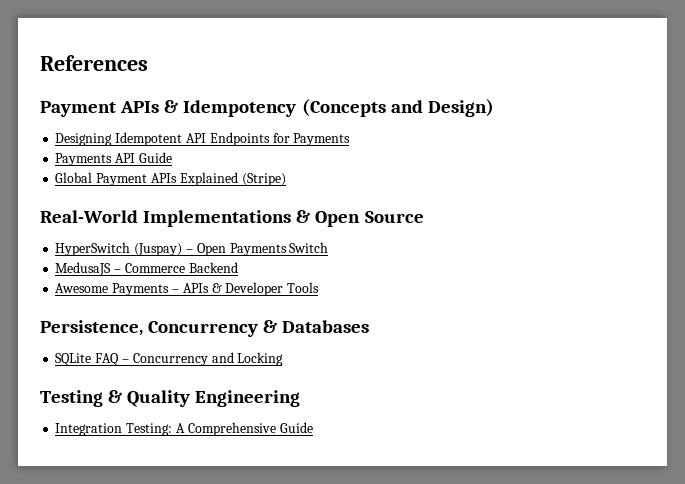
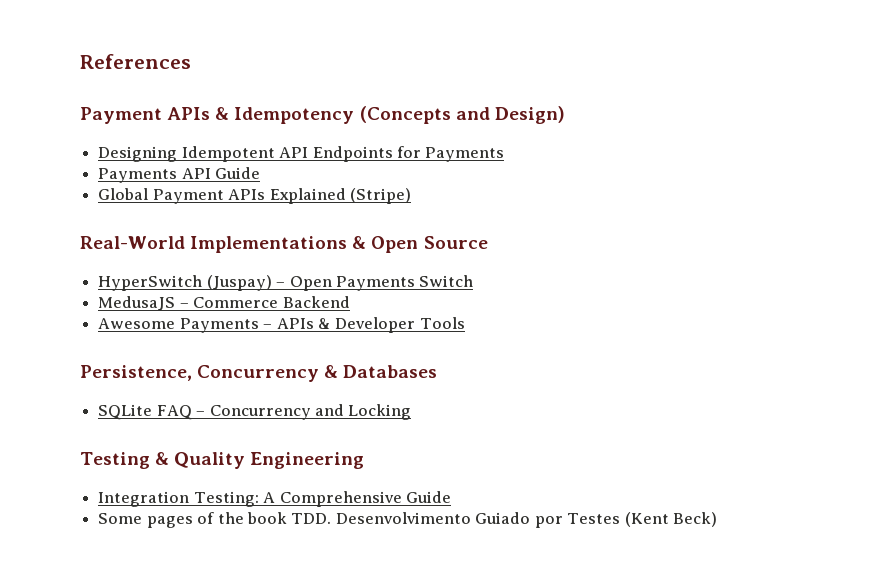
+ Some pages of the book TDD. Desenvolvimento Guiado por Testes (Kent Beck)

